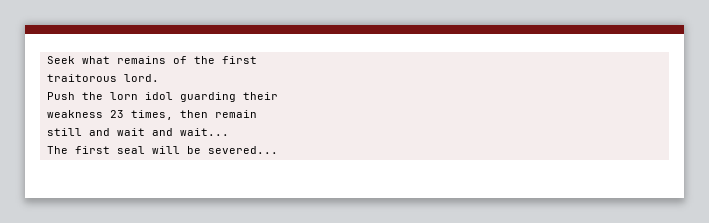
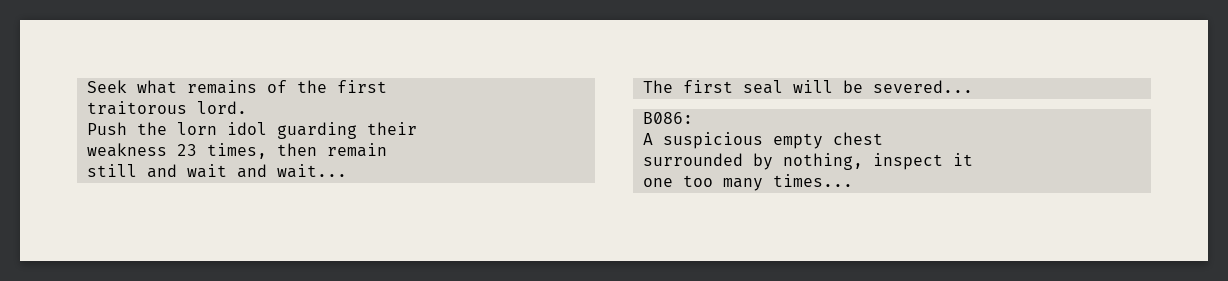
+ B086:
+ A suspicious empty chest
+ surrounded by nothing, inspect it
+ one too many times...

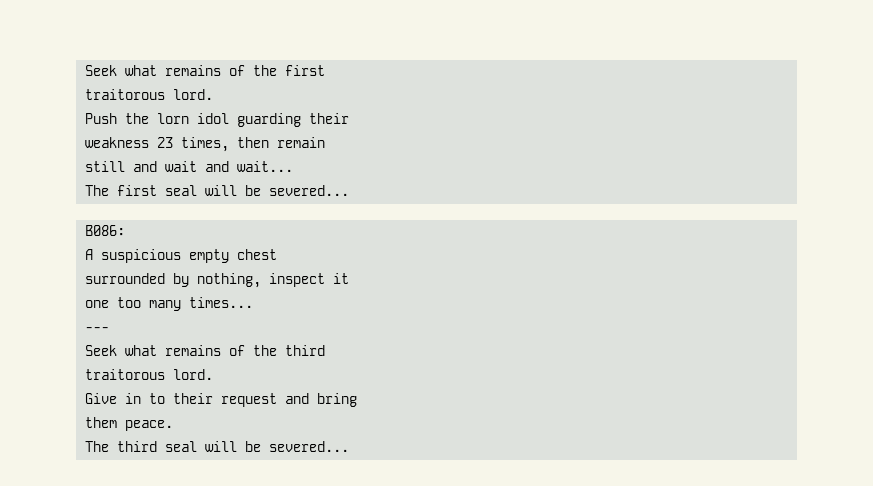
+ ---
+ Seek what remains of the third
+ traitorous lord.
+ Give in to their request and bring
+ them peace.
+ The third seal will be severed...

